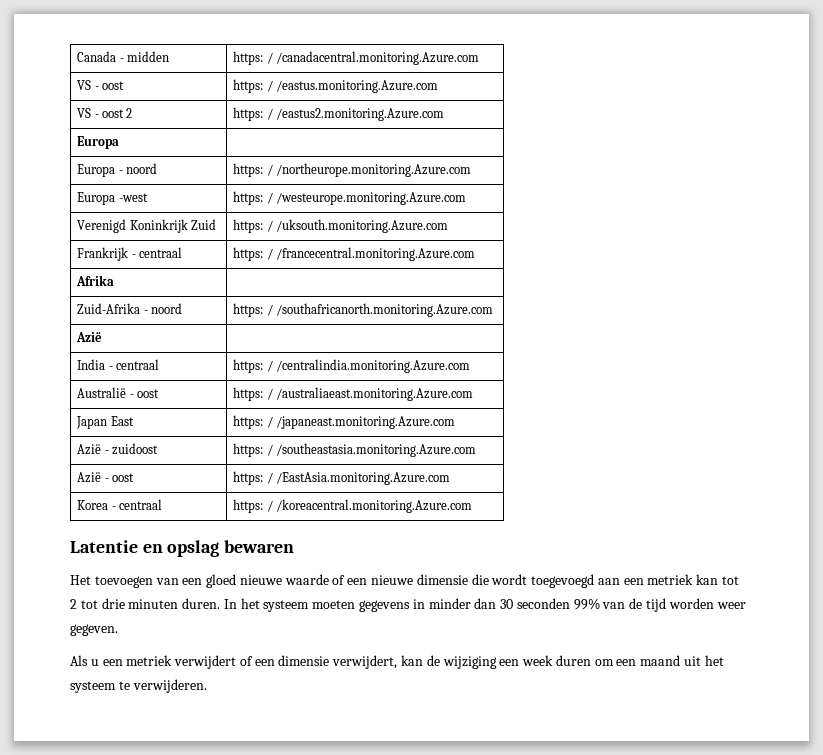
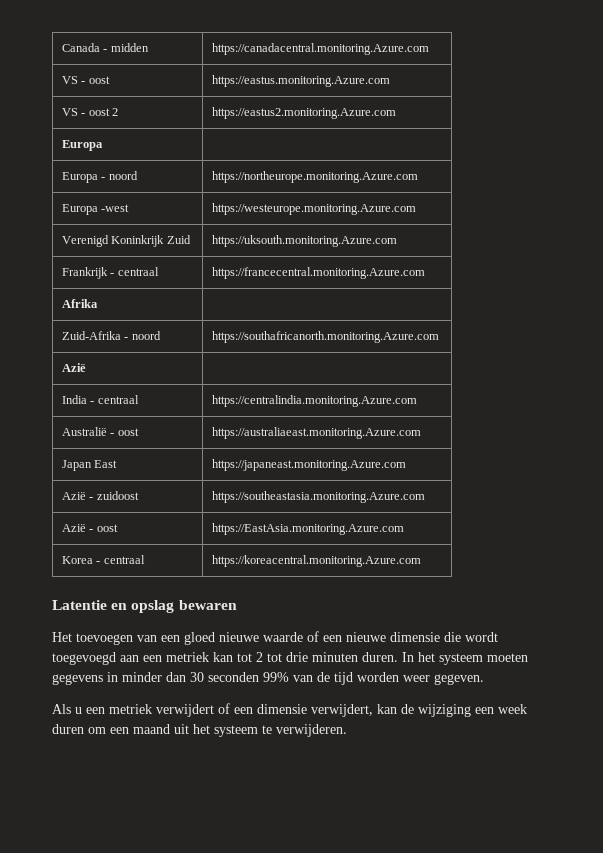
- Canada - midden | https: / /canadacentral.monitoring.Azure.com
+ Canada - midden | https://canadacentral.monitoring.Azure.com
- VS - oost | https: / /eastus.monitoring.Azure.com
+ VS - oost | https://eastus.monitoring.Azure.com
- VS - oost 2 | https: / /eastus2.monitoring.Azure.com
+ VS - oost 2 | https://eastus2.monitoring.Azure.com
- Europa - noord | https: / /northeurope.monitoring.Azure.com
+ Europa - noord | https://northeurope.monitoring.Azure.com
- Europa -west | https: / /westeurope.monitoring.Azure.com
+ Europa -west | https://westeurope.monitoring.Azure.com
- Verenigd Koninkrijk Zuid | https: / /uksouth.monitoring.Azure.com
+ Verenigd Koninkrijk Zuid | https://uksouth.monitoring.Azure.com
- Frankrijk - centraal | https: / /francecentral.monitoring.Azure.com
+ Frankrijk - centraal | https://francecentral.monitoring.Azure.com
- Zuid-Afrika - noord | https: / /southafricanorth.monitoring.Azure.com
+ Zuid-Afrika - noord | https://southafricanorth.monitoring.Azure.com
- India - centraal | https: / /centralindia.monitoring.Azure.com
+ India - centraal | https://centralindia.monitoring.Azure.com
- Australië - oost | https: / /australiaeast.monitoring.Azure.com
+ Australië - oost | https://australiaeast.monitoring.Azure.com
- Japan East | https: / /japaneast.monitoring.Azure.com
+ Japan East | https://japaneast.monitoring.Azure.com
- Azië - zuidoost | https: / /southeastasia.monitoring.Azure.com
+ Azië - zuidoost | https://southeastasia.monitoring.Azure.com
- Azië - oost | https: / /EastAsia.monitoring.Azure.com
+ Azië - oost | https://EastAsia.monitoring.Azure.com
- Korea - centraal | https: / /koreacentral.monitoring.Azure.com
+ Korea - centraal | https://koreacentral.monitoring.Azure.com

